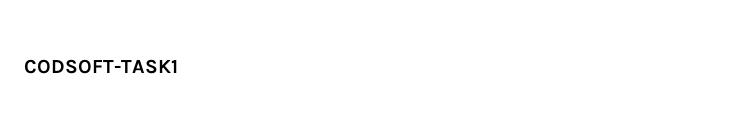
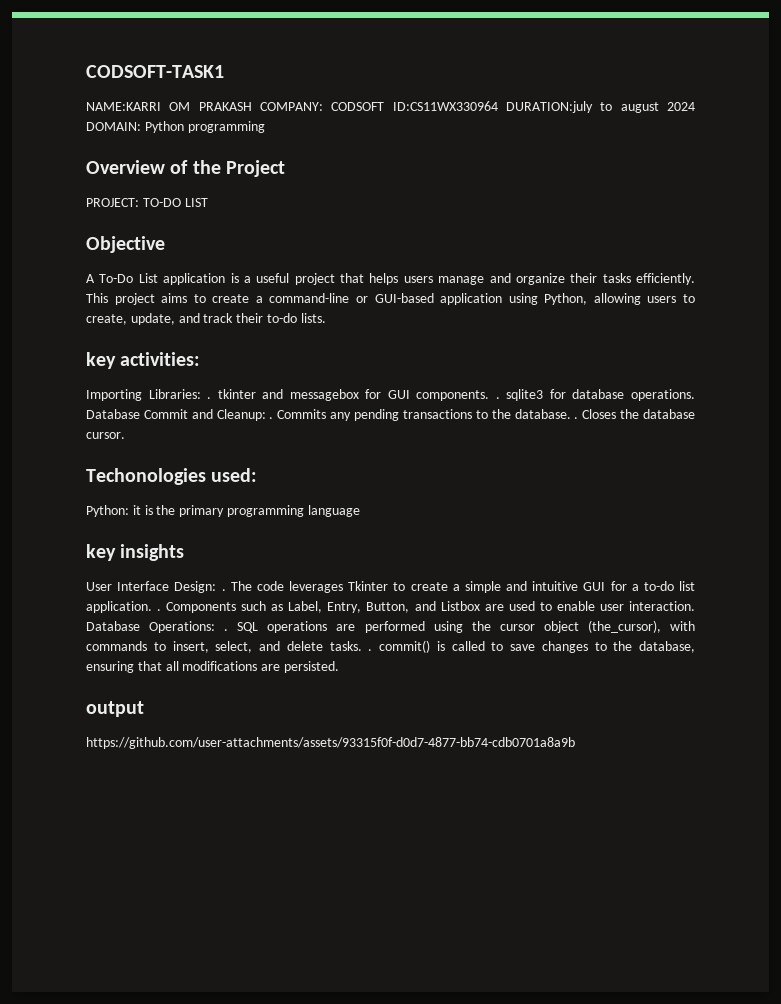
+ NAME:KARRI OM PRAKASH COMPANY: CODSOFT ID:CS11WX330964 DURATION:july to august 2024 DOMAIN: Python programming
+ Overview of the Project
+ PROJECT: TO-DO LIST
+ Objective
+ A To-Do List application is a useful project that helps users manage and organize their tasks efficiently. This project aims to create a command-line or GUI-based application using Python, allowing users to create, update, and track their to-do lists.
+ key activities:
+ Importing Libraries: . tkinter and messagebox for GUI components. . sqlite3 for database operations. Database Commit and Cleanup: . Commits any pending transactions to the database. . Closes the database cursor.
+ Techonologies used:
+ Python: it is the primary programming language
+ key insights
+ User Interface Design: . The code leverages Tkinter to create a simple and intuitive GUI for a to-do list application. . Components such as Label, Entry, Button, and Listbox are used to enable user interaction. Database Operations: . SQL operations are performed using the cursor object (the_cursor), with commands to insert, select, and delete tasks. . commit() is called to save changes to the database, ensuring that all modifications are persisted.
+ output
+ https://github.com/user-attachments/assets/93315f0f-d0d7-4877-bb74-cdb0701a8a9b

